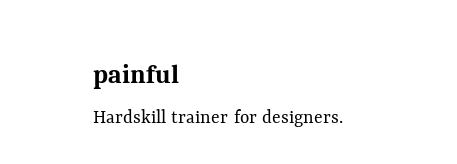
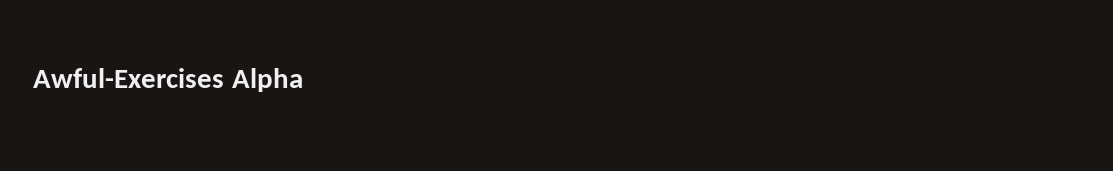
- painful
- Hardskill trainer for designers.
+ Awful-Exercises Alpha

